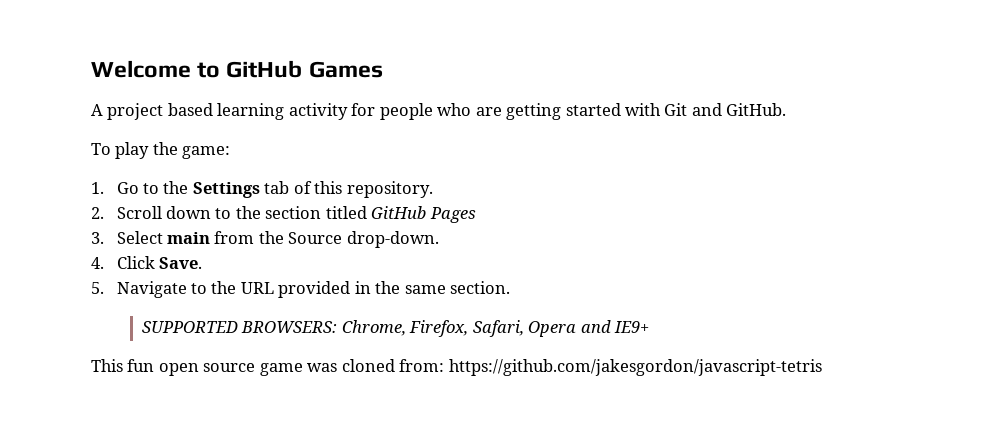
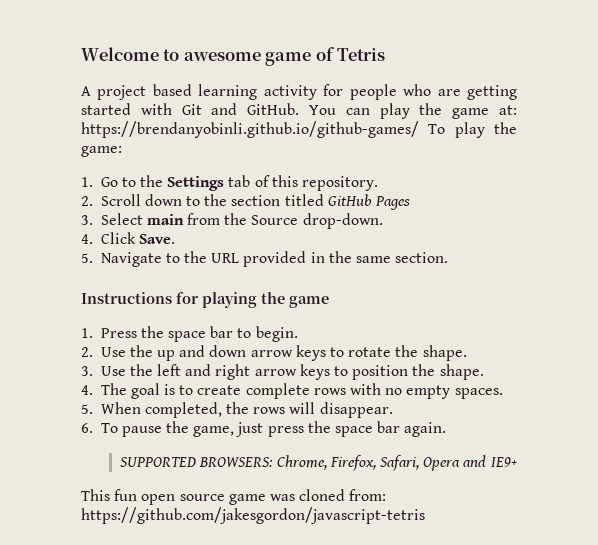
- Welcome to GitHub Games
+ Welcome to awesome game of Tetris
- A project based learning activity for people who are getting started with Git and GitHub.
- To play the game:
+ A project based learning activity for people who are getting started with Git and GitHub. You can play the game at: https://brendanyobinli.github.io/github-games/ To play the game:
+ Instructions for playing the game
+ 1. Press the space bar to begin.
+ 2. Use the up and down arrow keys to rotate the shape.
+ 3. Use the left and right arrow keys to position the shape.
+ 4. The goal is to create complete rows with no empty spaces.
+ 5. When completed, the rows will disappear.
+ 6. To pause the game, just press the space bar again.

